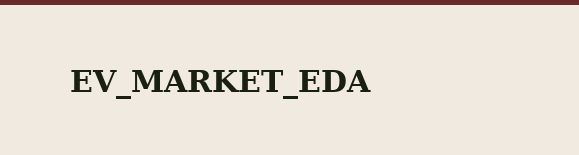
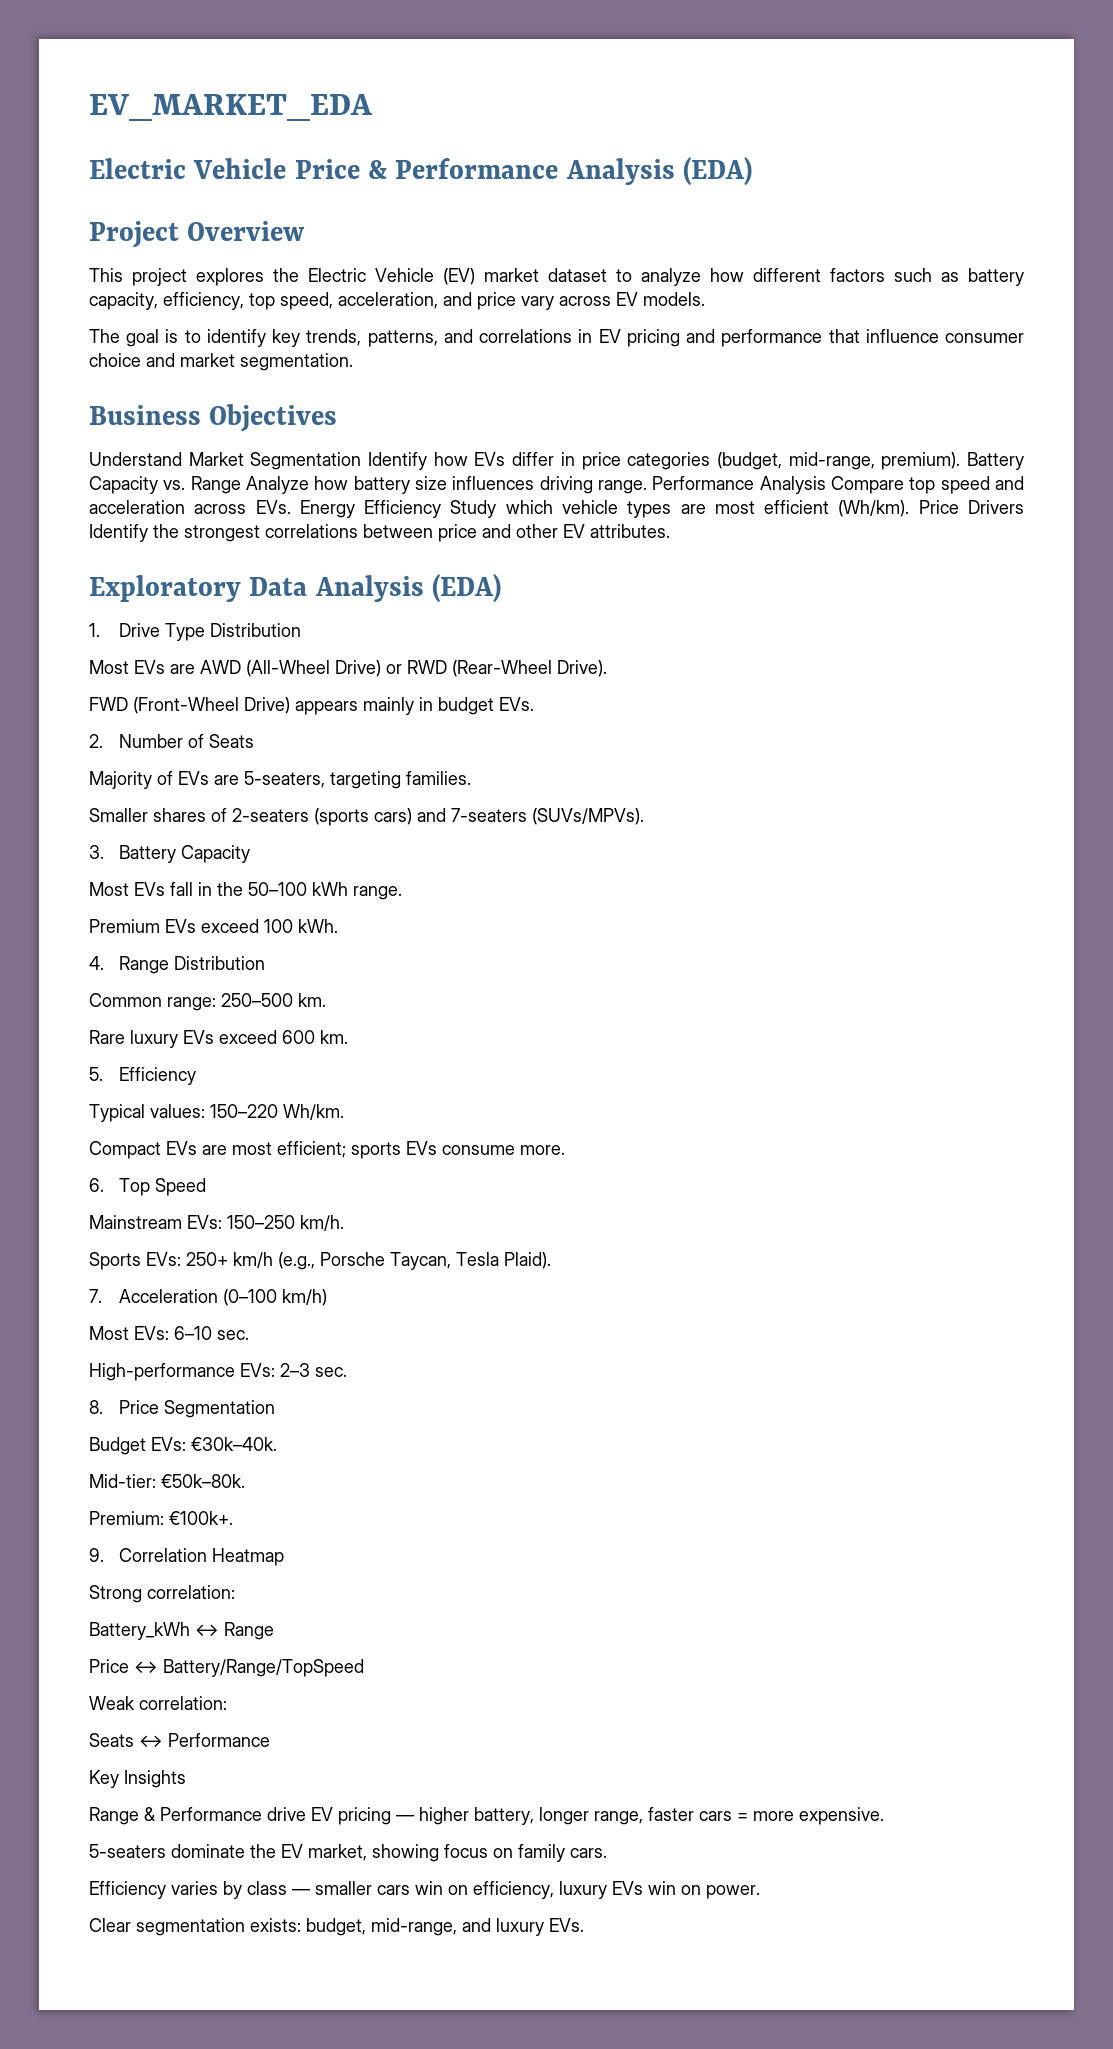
+ Electric Vehicle Price & Performance Analysis (EDA)
+ Project Overview
+ This project explores the Electric Vehicle (EV) market dataset to analyze how different factors such as battery capacity, efficiency, top speed, acceleration, and price vary across EV models.
+ The goal is to identify key trends, patterns, and correlations in EV pricing and performance that influence consumer choice and market segmentation.
+ Business Objectives
+ Understand Market Segmentation Identify how EVs differ in price categories (budget, mid-range, premium). Battery Capacity vs. Range Analyze how battery size influences driving range. Performance Analysis Compare top speed and acceleration across EVs. Energy Efficiency Study which vehicle types are most efficient (Wh/km). Price Drivers Identify the strongest correlations between price and other EV attributes.
+ Exploratory Data Analysis (EDA)
+ 1. Drive Type Distribution
+ Most EVs are AWD (All-Wheel Drive) or RWD (Rear-Wheel Drive).
+ FWD (Front-Wheel Drive) appears mainly in budget EVs.
+ 2. Number of Seats
+ Majority of EVs are 5-seaters, targeting families.
+ Smaller shares of 2-seaters (sports cars) and 7-seaters (SUVs/MPVs).
+ 3. Battery Capacity
+ Most EVs fall in the 50–100 kWh range.
+ Premium EVs exceed 100 kWh.
+ 4. Range Distribution
+ Common range: 250–500 km.
+ Rare luxury EVs exceed 600 km.
+ 5. Efficiency
+ Typical values: 150–220 Wh/km.
+ Compact EVs are most efficient; sports EVs consume more.
+ 6. Top Speed
+ Mainstream EVs: 150–250 km/h.
+ Sports EVs: 250+ km/h (e.g., Porsche Taycan, Tesla Plaid).
+ 7. Acceleration (0–100 km/h)
+ Most EVs: 6–10 sec.
+ High-performance EVs: 2–3 sec.
+ 8. Price Segmentation
+ Budget EVs: €30k–40k.
+ Mid-tier: €50k–80k.
+ Premium: €100k+.
+ 9. Correlation Heatmap
+ Strong correlation:
+ Battery_kWh ↔ Range
+ Price ↔ Battery/Range/TopSpeed
+ Weak correlation:
+ Seats ↔ Performance
+ Key Insights
+ Range & Performance drive EV pricing — higher battery, longer range, faster cars = more expensive.
+ 5-seaters dominate the EV market, showing focus on family cars.
+ Efficiency varies by class — smaller cars win on efficiency, luxury EVs win on power.
+ Clear segmentation exists: budget, mid-range, and luxury EVs.

